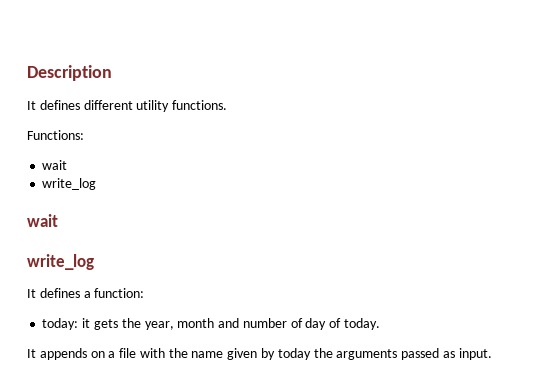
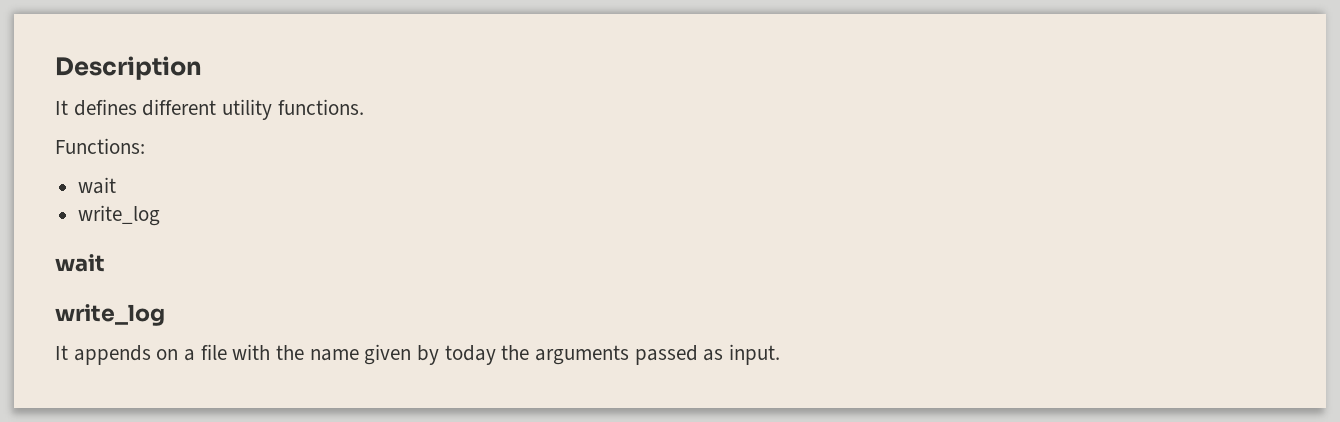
- It defines a function:
- today: it gets the year, month and number of day of today.

